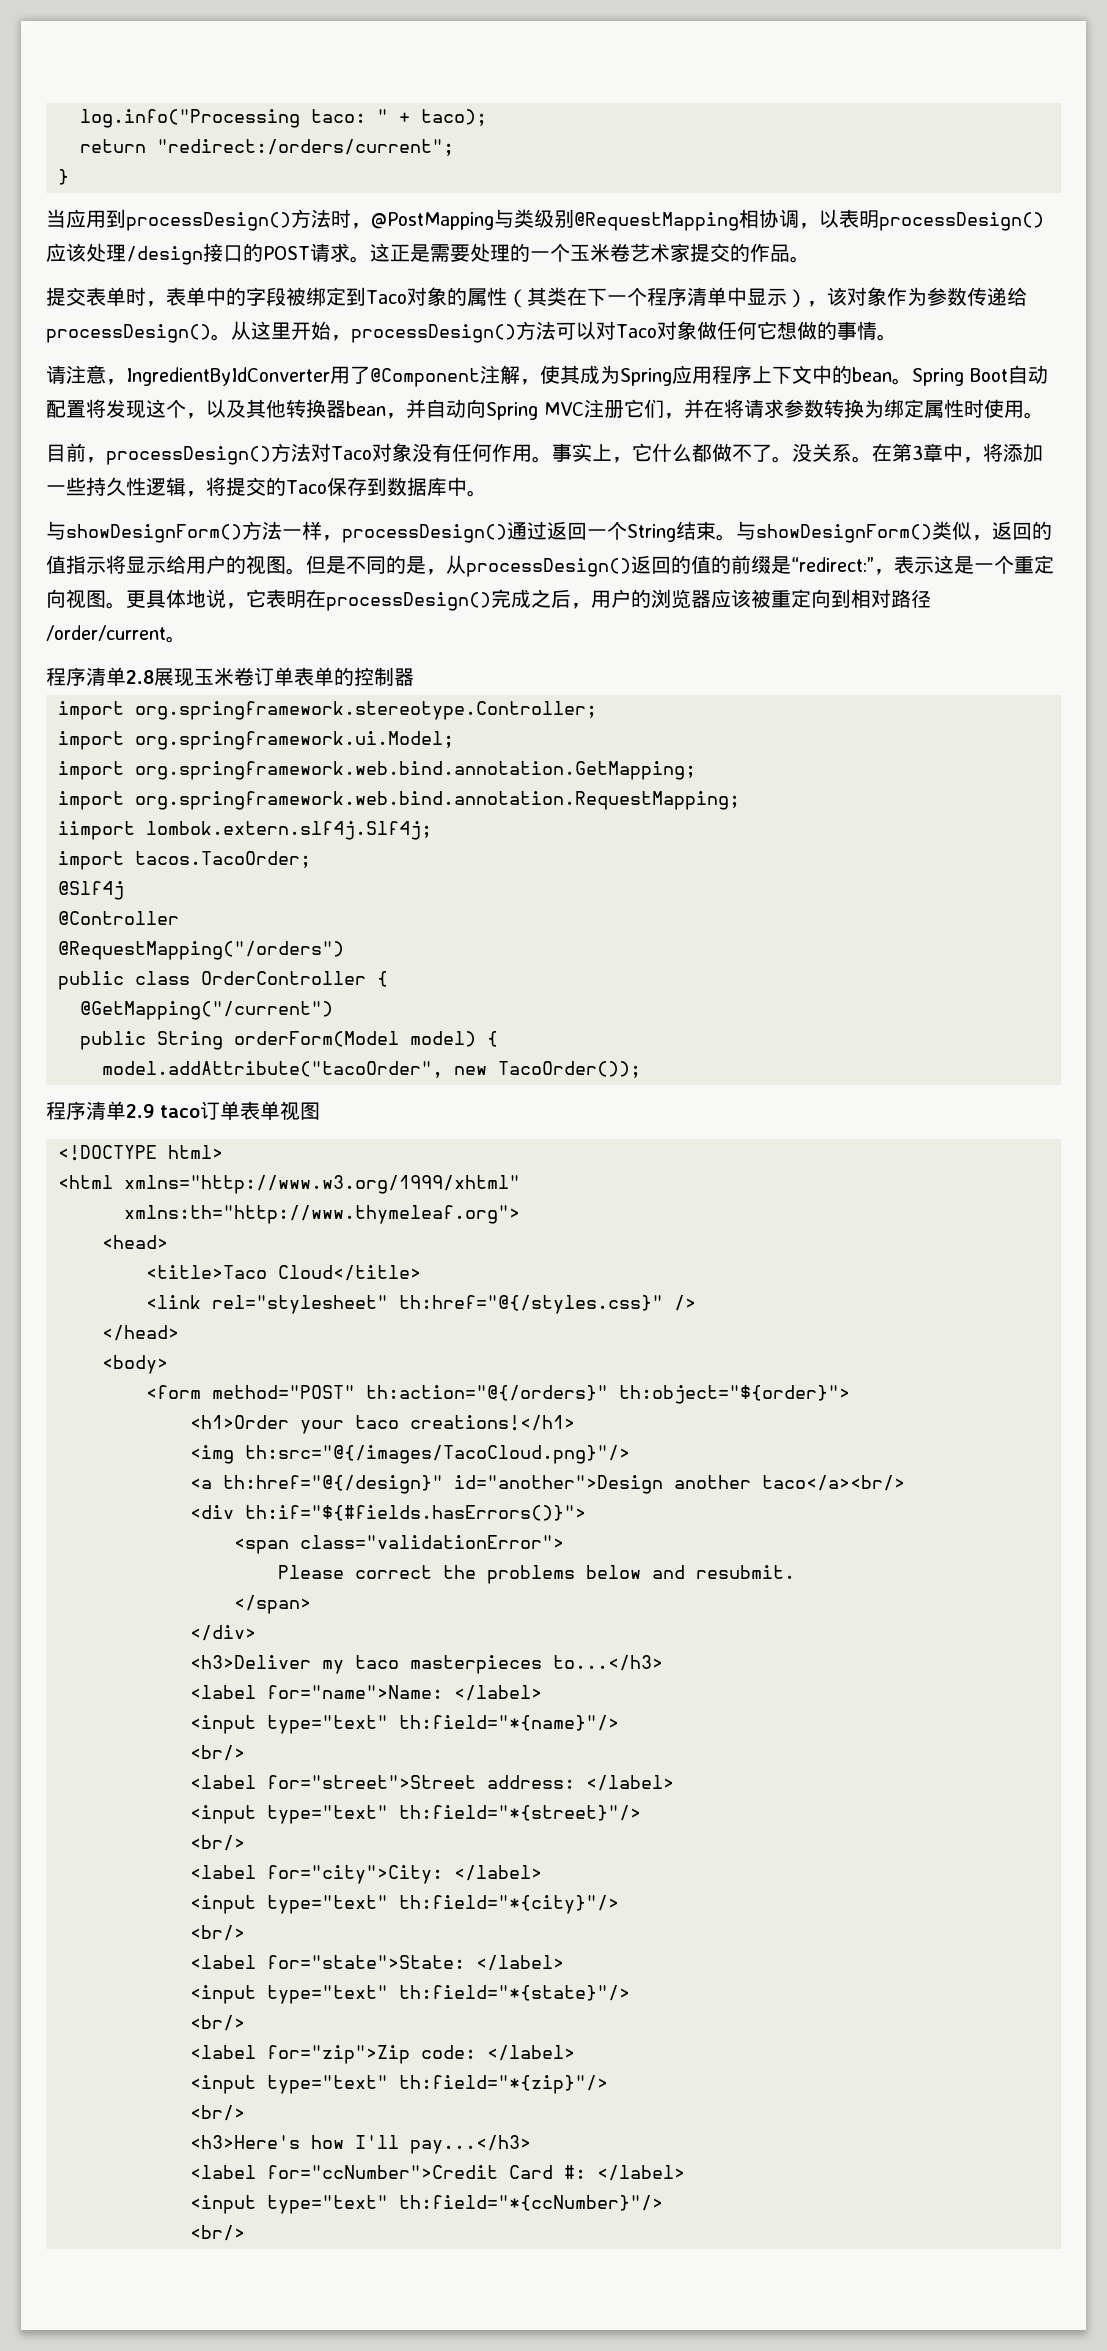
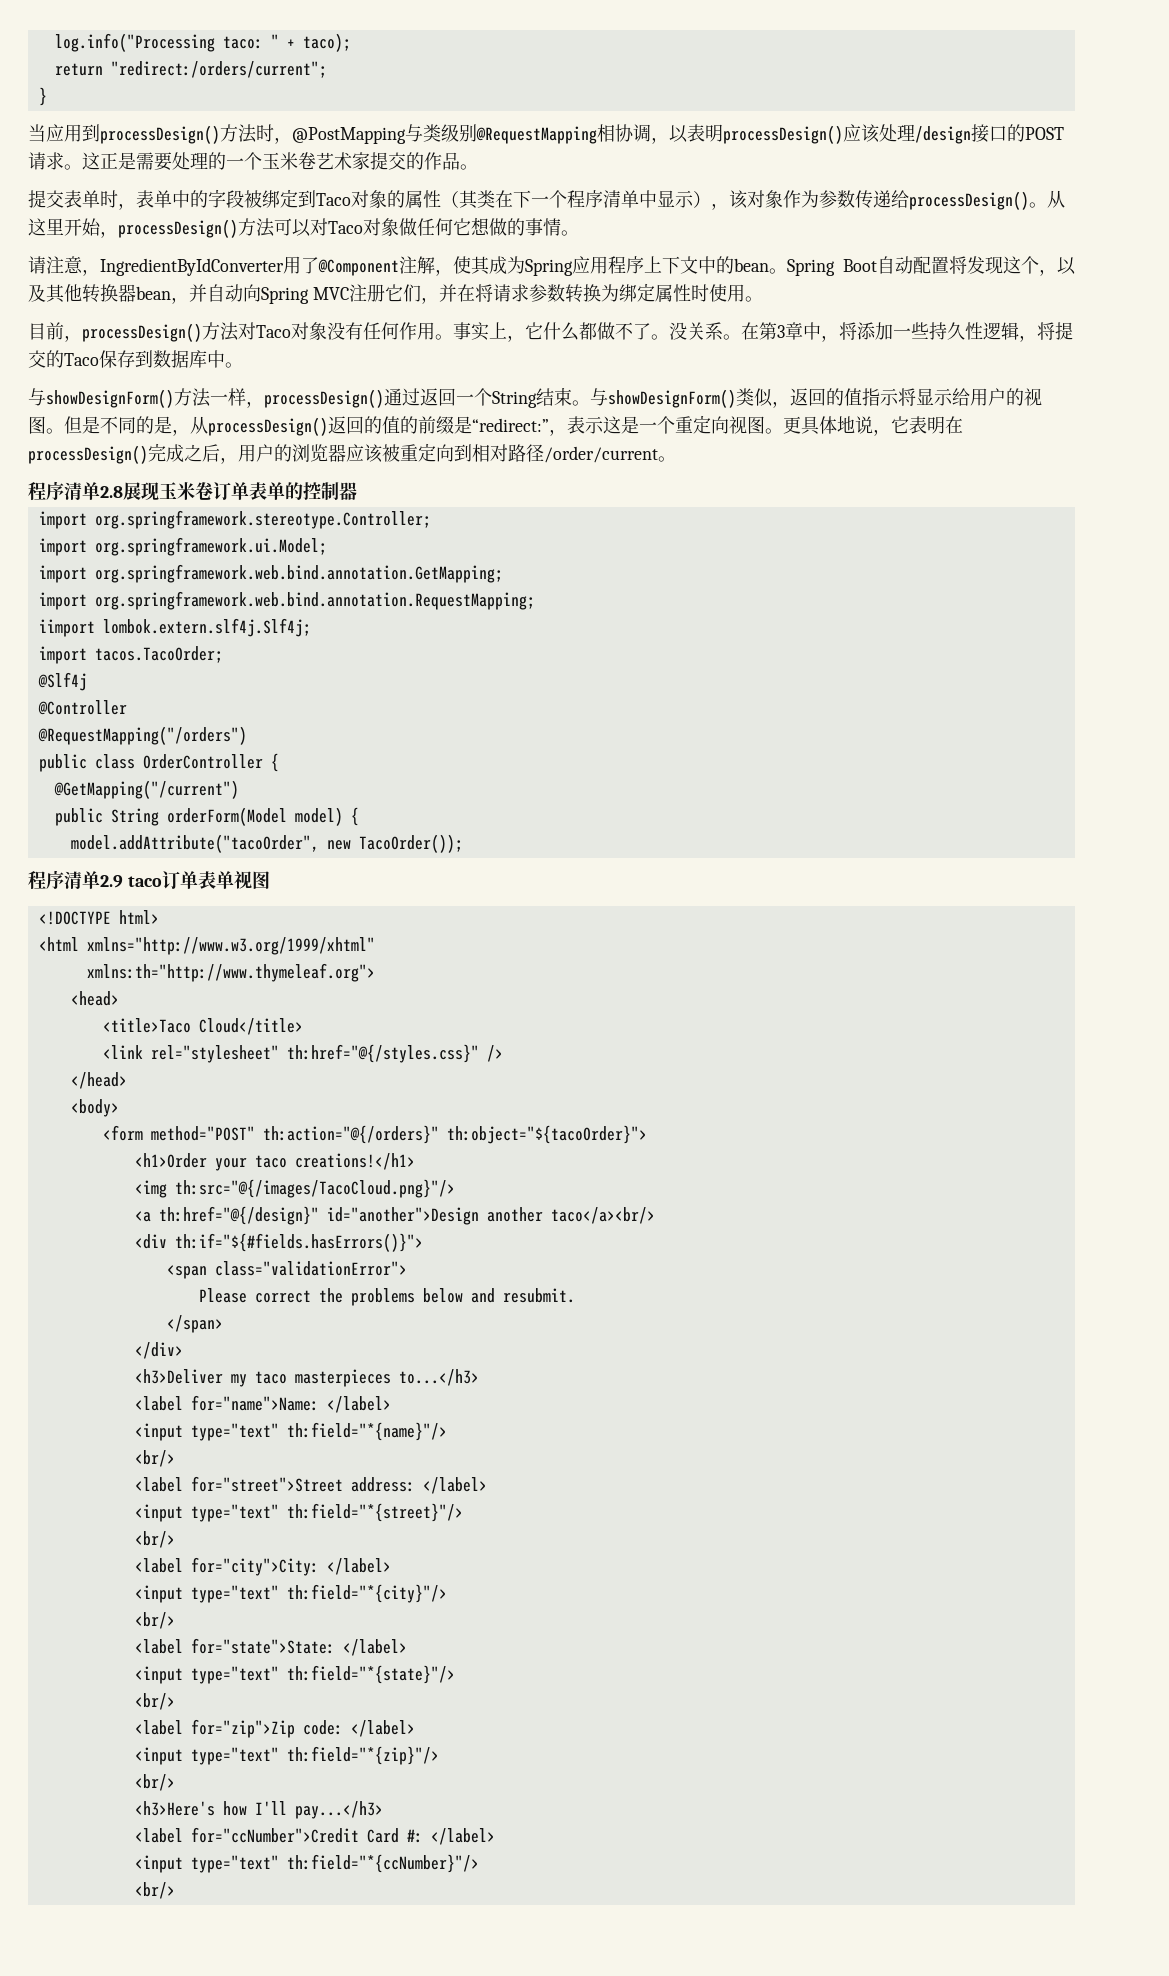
- <form method="POST" th:action="@{/orders}" th:object="${order}">
+ <form method="POST" th:action="@{/orders}" th:object="${tacoOrder}">

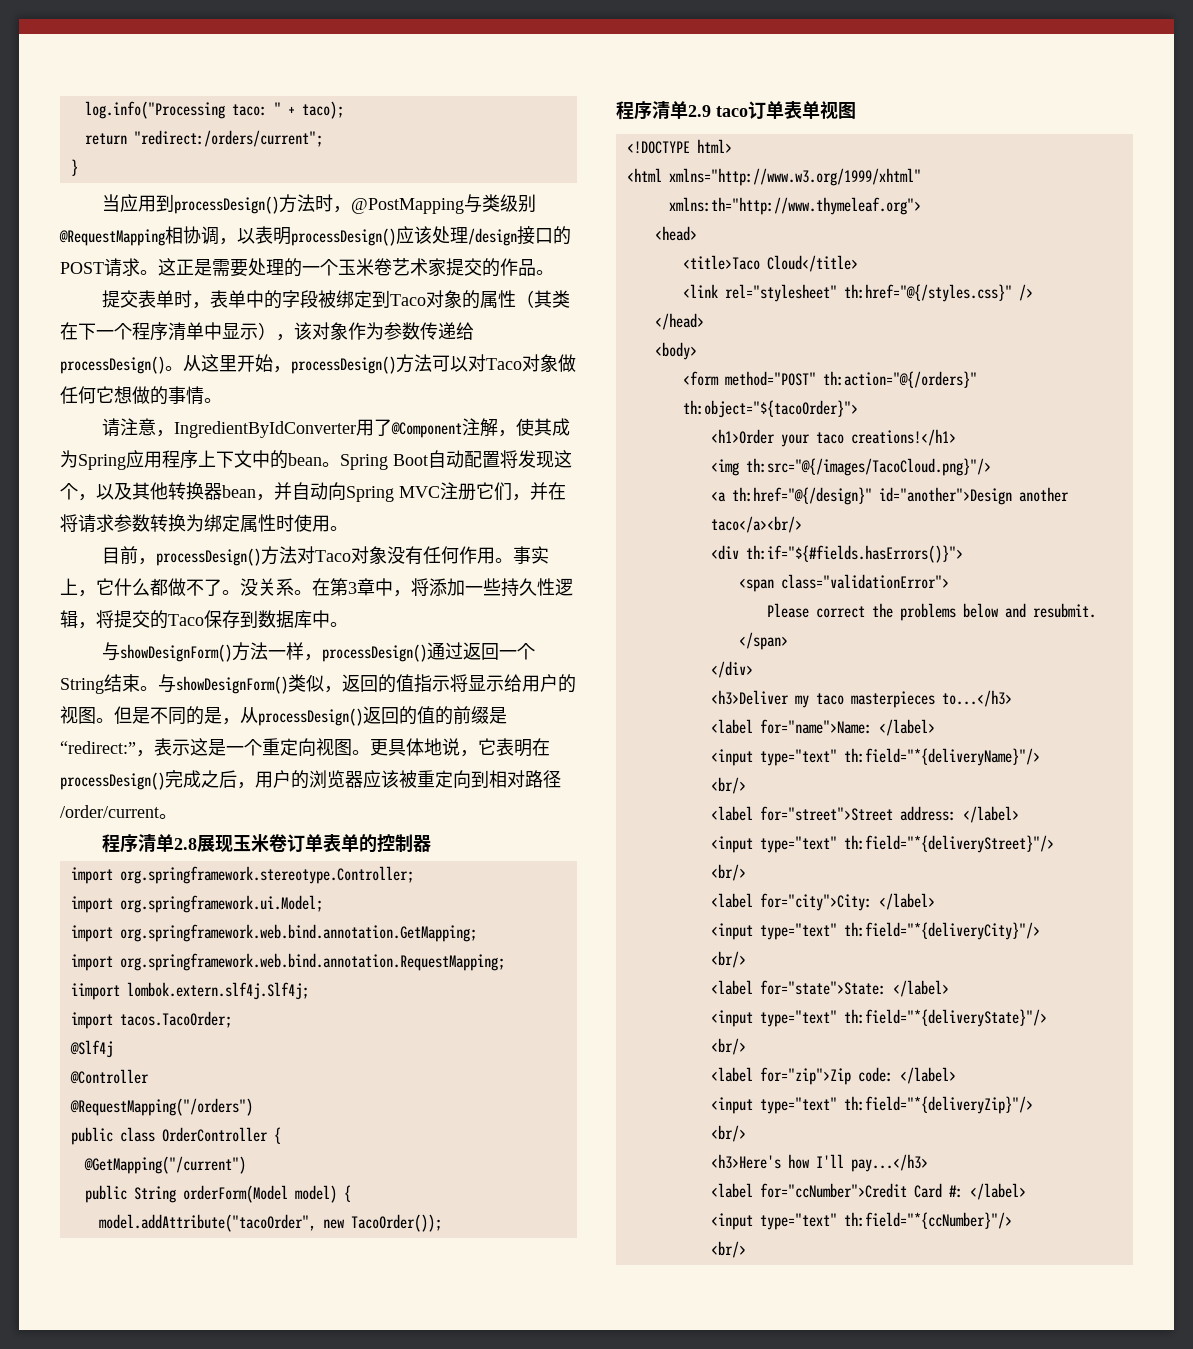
- <input type="text" th:field="*{name}"/>
+ <input type="text" th:field="*{deliveryName}"/>
- <input type="text" th:field="*{street}"/>
+ <input type="text" th:field="*{deliveryStreet}"/>
- <input type="text" th:field="*{city}"/>
+ <input type="text" th:field="*{deliveryCity}"/>
- <input type="text" th:field="*{state}"/>
+ <input type="text" th:field="*{deliveryState}"/>
- <input type="text" th:field="*{zip}"/>
+ <input type="text" th:field="*{deliveryZip}"/>

